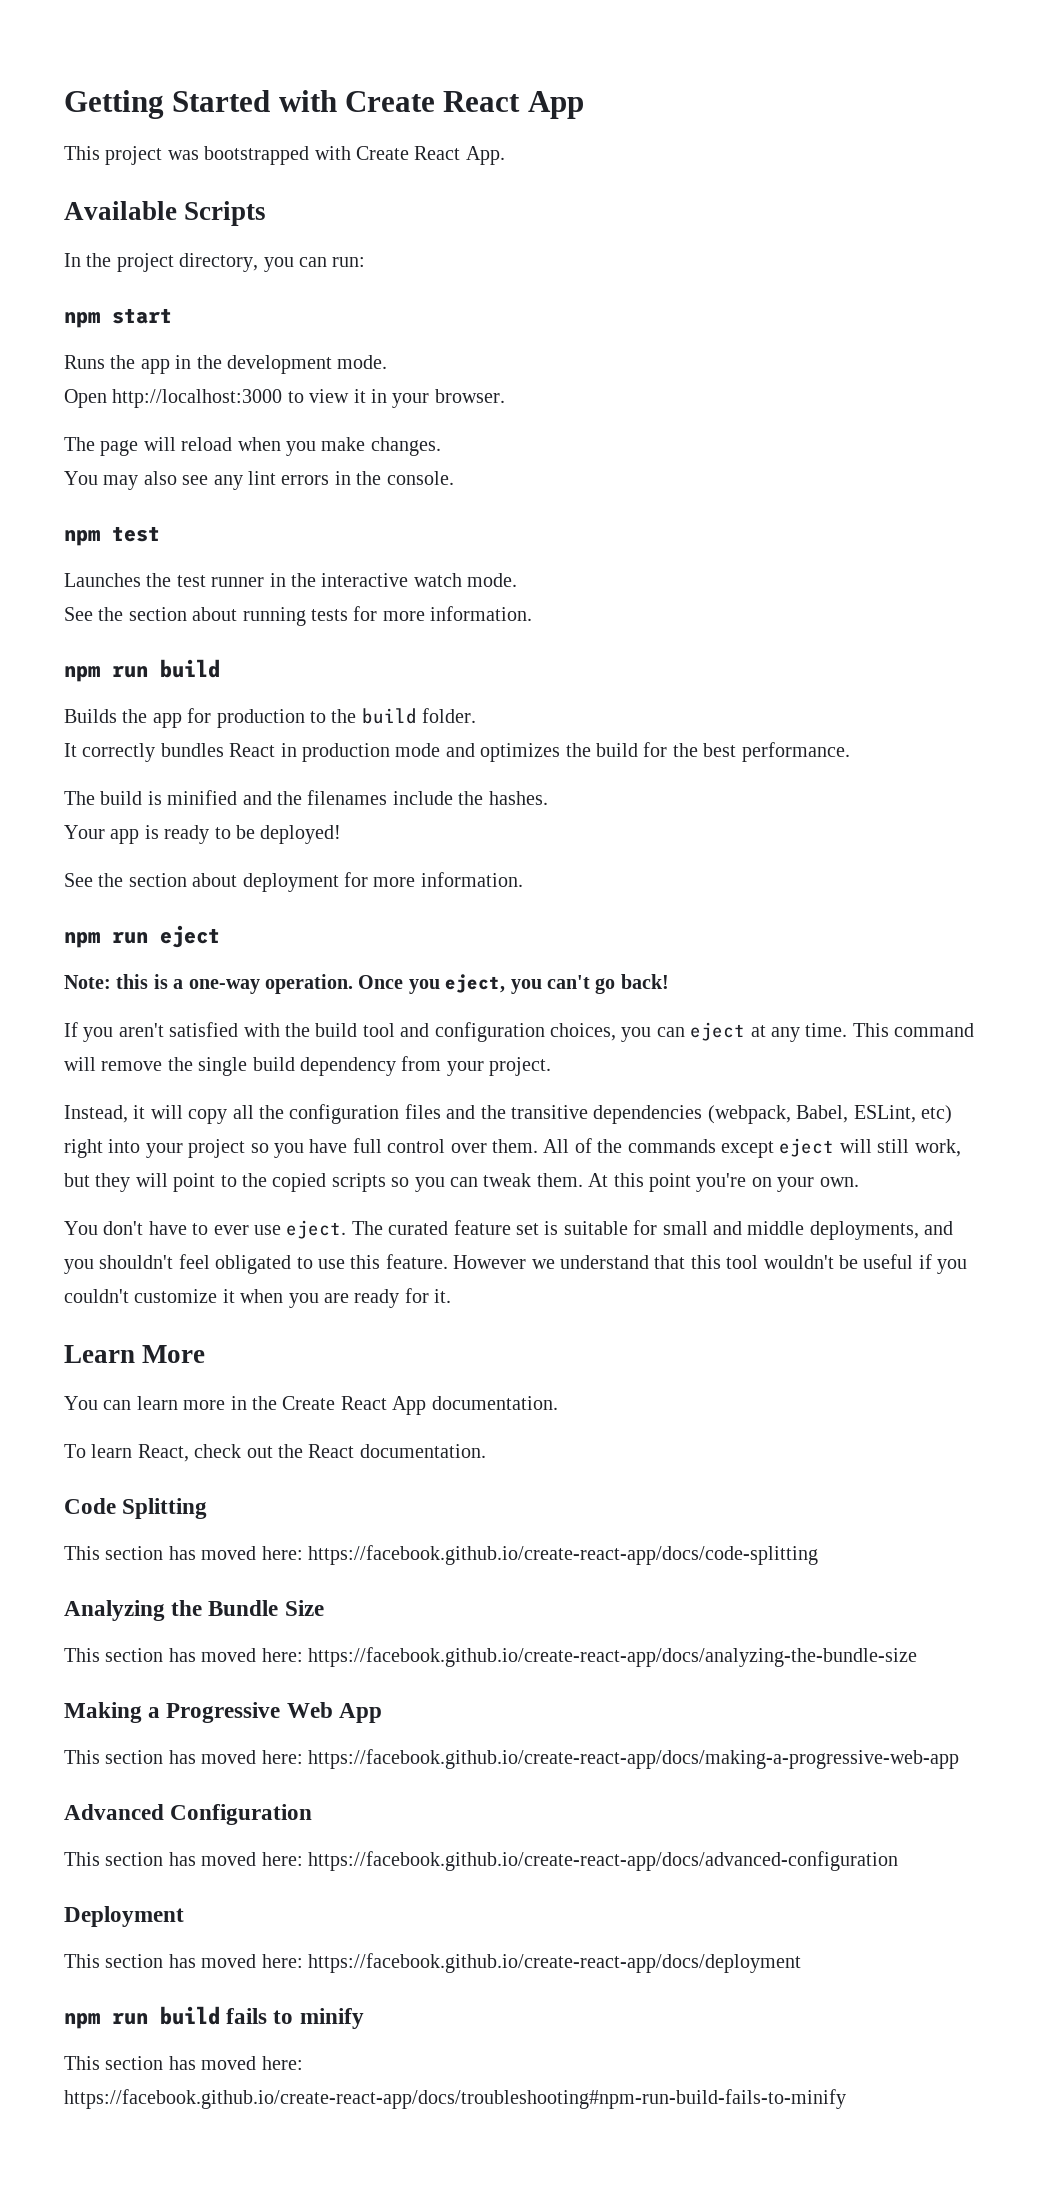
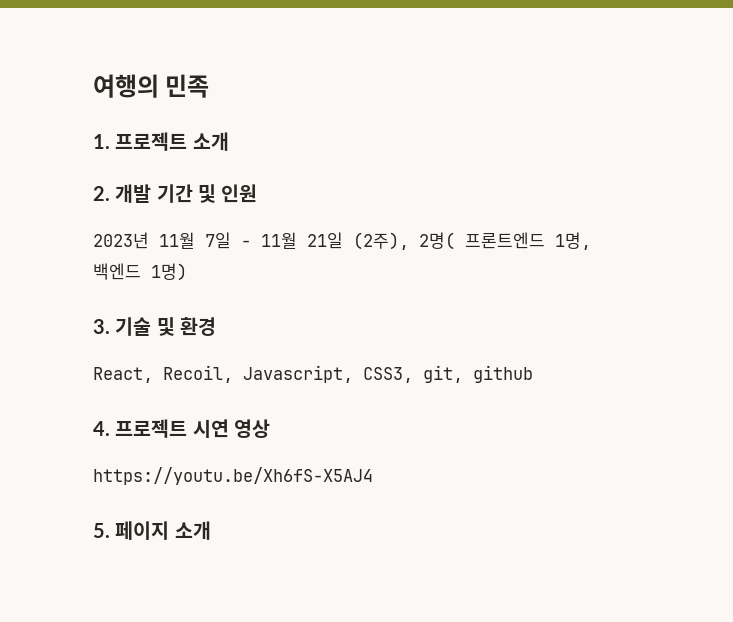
- Getting Started with Create React App
- This project was bootstrapped with Create React App.
- Available Scripts
- In the project directory, you can run:
- npm start
- Runs the app in the development mode.
- Open http://localhost:3000 to view it in your browser.
- The page will reload when you make changes.
- You may also see any lint errors in the console.
- npm test
- Launches the test runner in the interactive watch mode.
- See the section about running tests for more information.
- npm run build
- Builds the app for production to the build folder.
- It correctly bundles React in production mode and optimizes the build for the best performance.
- The build is minified and the filenames include the hashes.
- Your app is ready to be deployed!
- See the section about deployment for more information.
- npm run eject
- Note: this is a one-way operation. Once you eject, you can't go back!
- If you aren't satisfied with the build tool and configuration choices, you can eject at any time. This command will remove the single build dependency from your project.
- Instead, it will copy all the configuration files and the transitive dependencies (webpack, Babel, ESLint, etc) right into your project so you have full control over them. All of the commands except eject will still work, but they will point to the copied scripts so you can tweak them. At this point you're on your own.
- You don't have to ever use eject. The curated feature set is suitable for small and middle deployments, and you shouldn't feel obligated to use this feature. However we understand that this tool wouldn't be useful if you couldn't customize it when you are ready for it.
- Learn More
- You can learn more in the Create React App documentation.
- To learn React, check out the React documentation.
- Code Splitting
- This section has moved here: https://facebook.github.io/create-react-app/docs/code-splitting
- Analyzing the Bundle Size
- This section has moved here: https://facebook.github.io/create-react-app/docs/analyzing-the-bundle-size
- Making a Progressive Web App
- This section has moved here: https://facebook.github.io/create-react-app/docs/making-a-progressive-web-app
- Advanced Configuration
- This section has moved here: https://facebook.github.io/create-react-app/docs/advanced-configuration
- Deployment
- This section has moved here: https://facebook.github.io/create-react-app/docs/deployment
- npm run build fails to minify
- This section has moved here: https://facebook.github.io/create-react-app/docs/troubleshooting#npm-run-build-fails-to-minify
+ 여행의 민족
+ 1. 프로젝트 소개
+ 2. 개발 기간 및 인원
+ 2023년 11월 7일 - 11월 21일 (2주), 2명( 프론트엔드 1명, 백엔드 1명)
+ 3. 기술 및 환경
+ React, Recoil, Javascript, CSS3, git, github
+ 4. 프로젝트 시연 영상
+ https://youtu.be/Xh6fS-X5AJ4
+ 5. 페이지 소개

